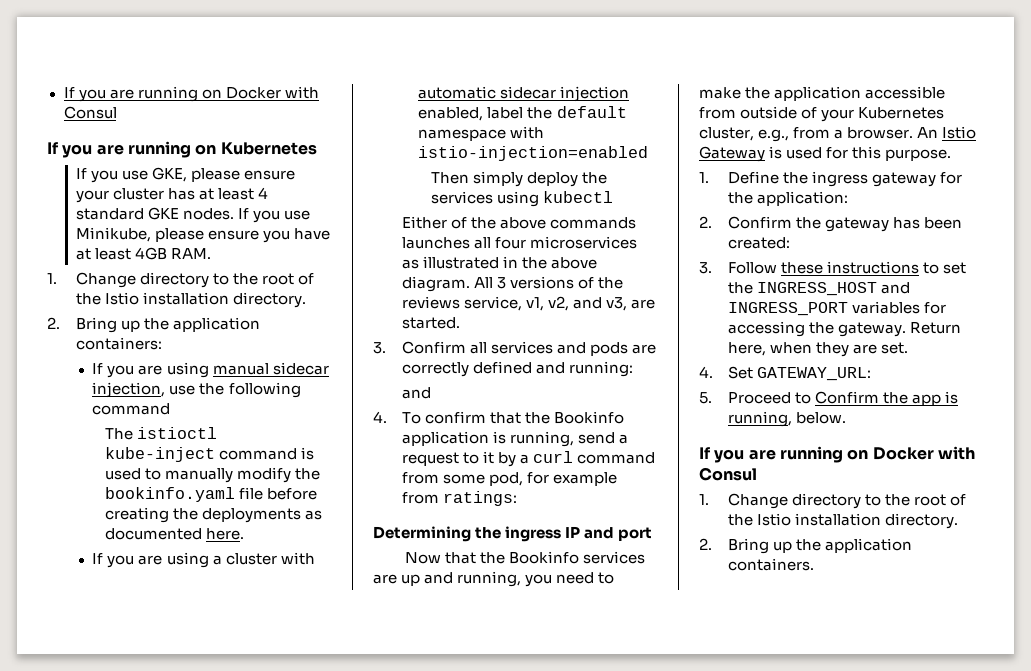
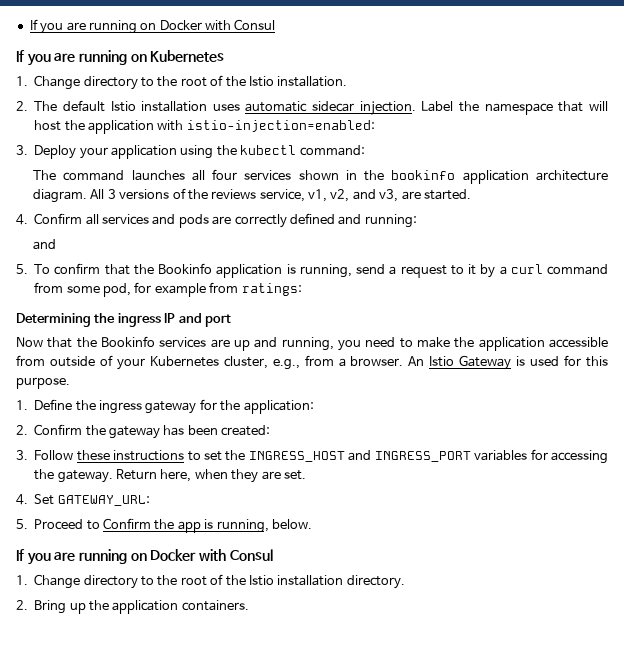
- If you use GKE, please ensure your cluster has at least 4 standard GKE nodes. If you use Minikube, please ensure you have at least 4GB RAM.
- 1. Change directory to the root of the Istio installation directory.
- 2. Bring up the application containers:
- If you are using manual sidecar injection, use the following command
- The istioctl kube-inject command is used to manually modify the bookinfo.yaml file before creating the deployments as documented here.
- If you are using a cluster with automatic sidecar injection enabled, label the default namespace with istio-injection=enabled
- Then simply deploy the services using kubectl
- Either of the above commands launches all four microservices as illustrated in the above diagram.
+ 1. Change directory to the root of the Istio installation.
+ 2. The default Istio installation uses automatic sidecar injection. Label the namespace that will host the application with istio-injection=enabled:
+ 3. Deploy your application using the kubectl command:
+ The command launches all four services shown in the bookinfo application architecture diagram.
- 3. Confirm all services and pods are correctly defined and running:
+ 4. Confirm all services and pods are correctly defined and running:
- 4. To confirm that the Bookinfo application is running, send a request to it by a curl command from some pod, for example from ratings:
+ 5. To confirm that the Bookinfo application is running, send a request to it by a curl command from some pod, for example from ratings:

